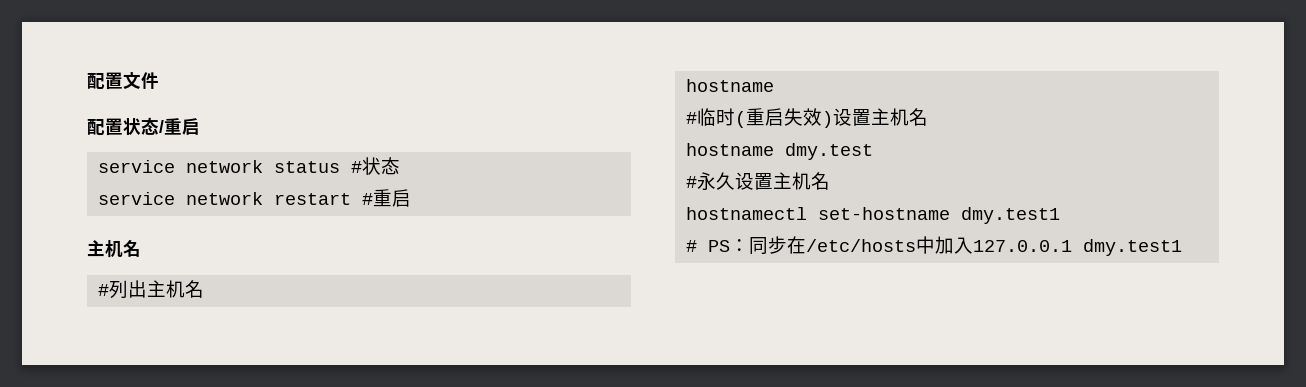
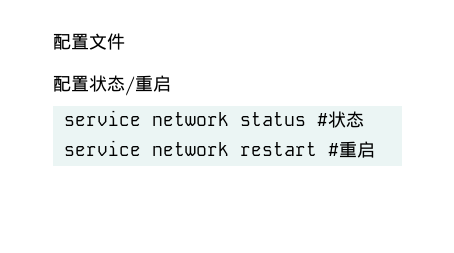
  service network restart #重启
- 主机名
- #列出主机名
- hostname
- #临时(重启失效)设置主机名
- hostname dmy.test
- #永久设置主机名
- hostnamectl set-hostname dmy.test1
- # PS：同步在/etc/hosts中加入127.0.0.1 dmy.test1

